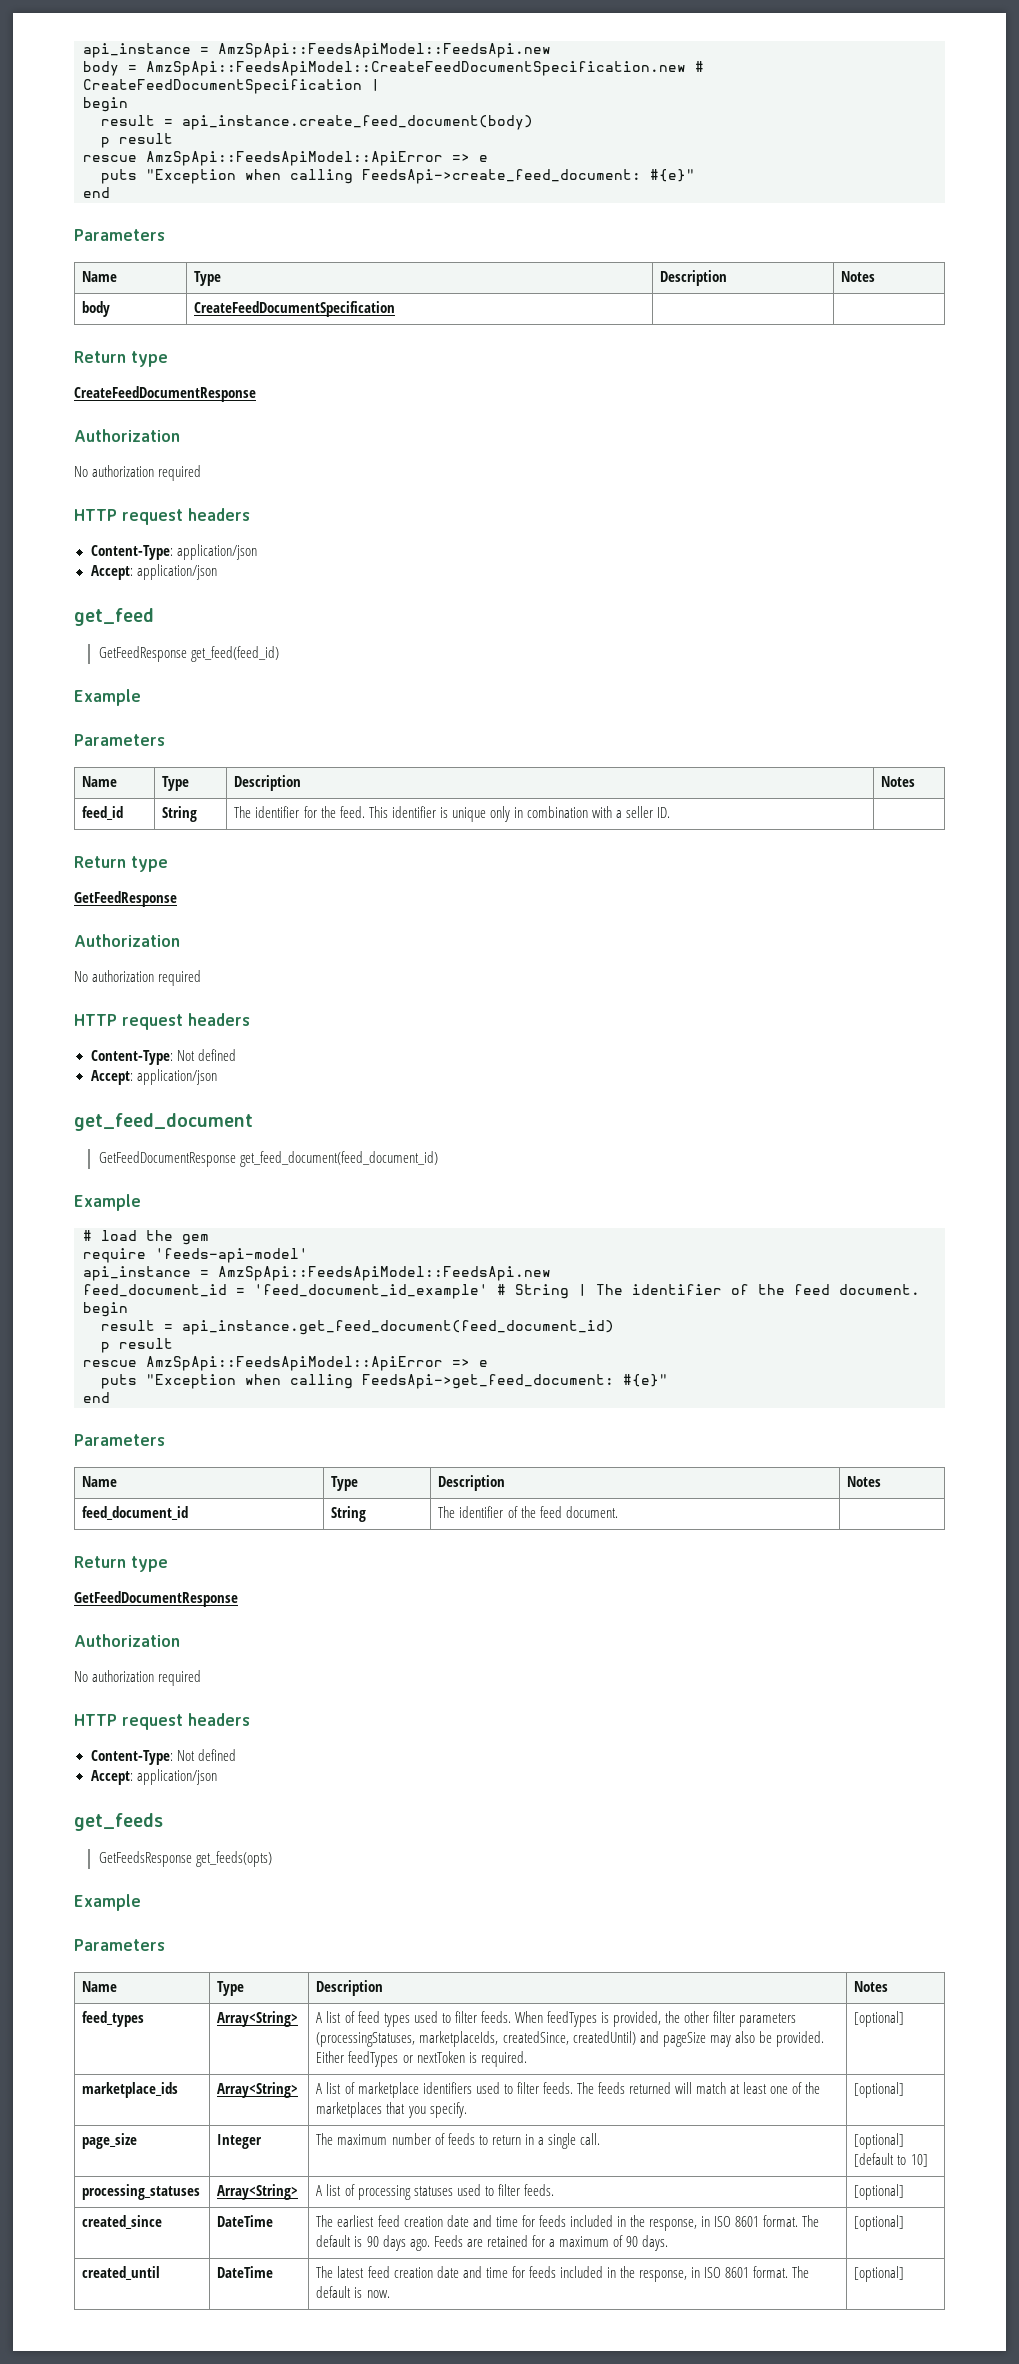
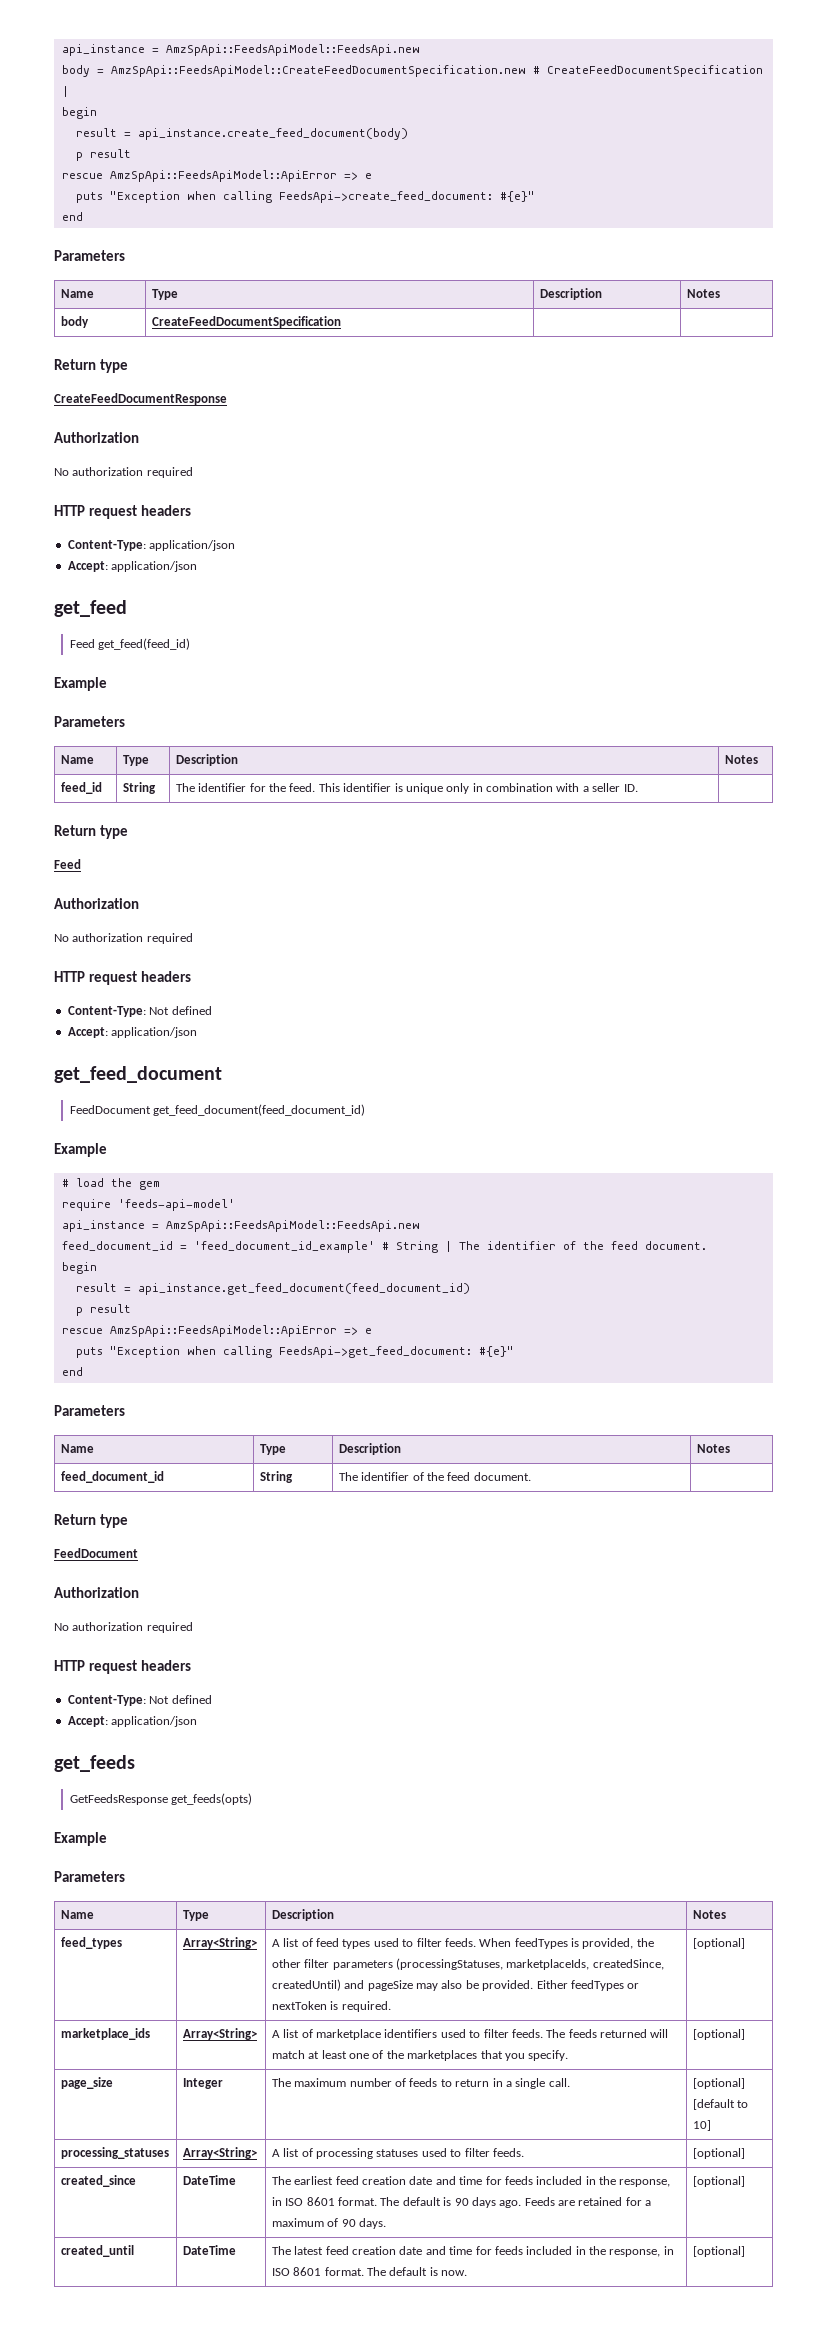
- GetFeedResponse get_feed(feed_id)
+ Feed get_feed(feed_id)
  feed_id | String | The identifier for the feed. This identifier is unique only in combination with a seller ID. |
  Return type
- GetFeedResponse
+ Feed
- GetFeedDocumentResponse get_feed_document(feed_document_id)
+ FeedDocument get_feed_document(feed_document_id)
  feed_document_id | String | The identifier of the feed document. |
  Return type
- GetFeedDocumentResponse
+ FeedDocument

